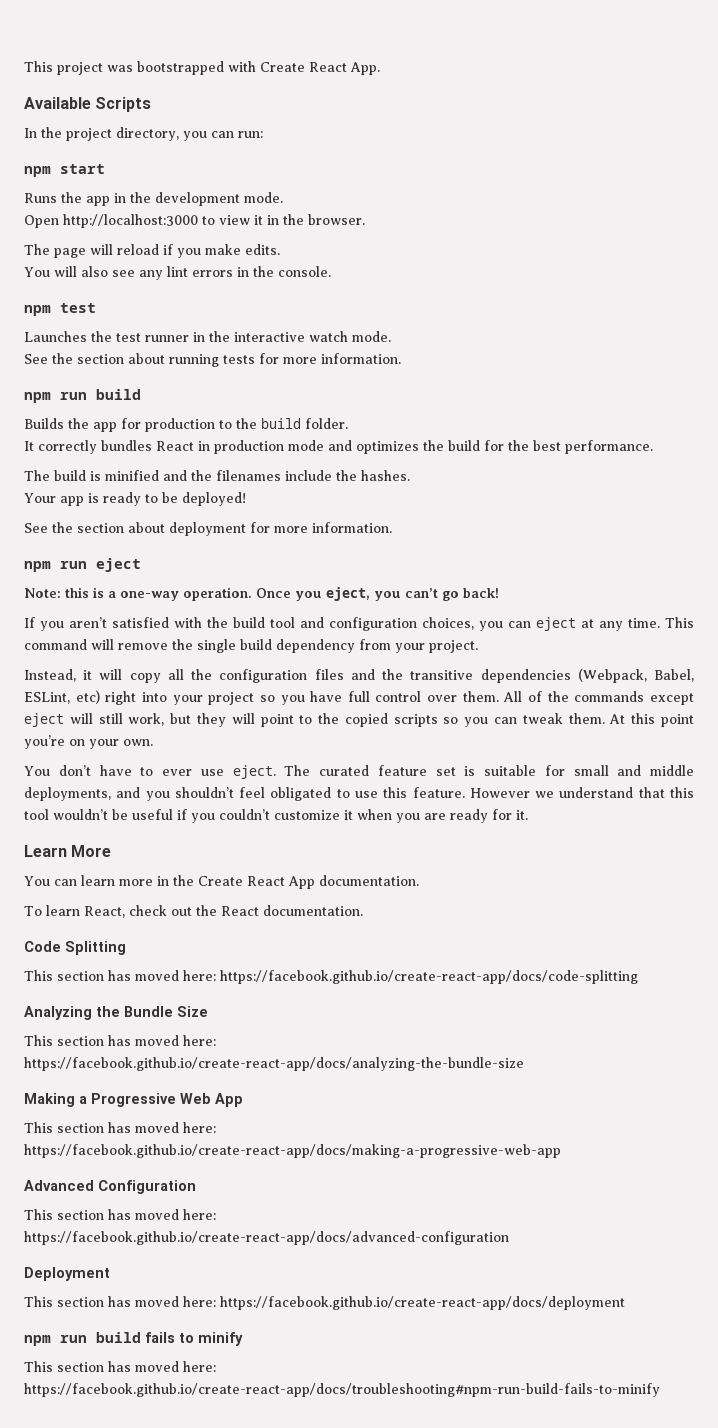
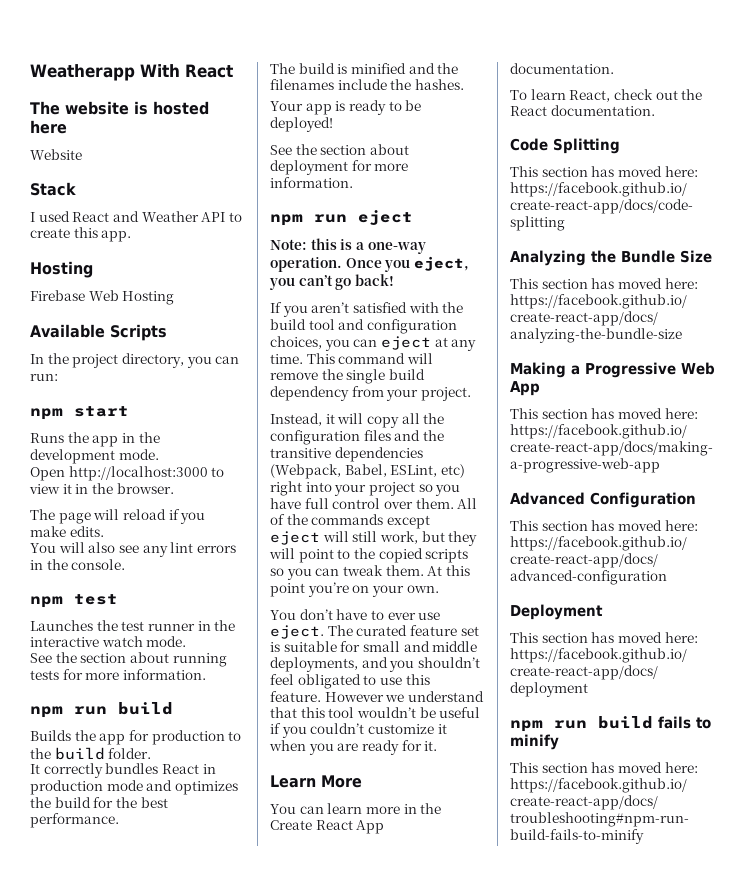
- This project was bootstrapped with Create React App.
+ Weatherapp With React
+ The website is hosted here
+ Website
+ Stack
+ I used React and Weather API to create this app.
+ Hosting
+ Firebase Web Hosting

